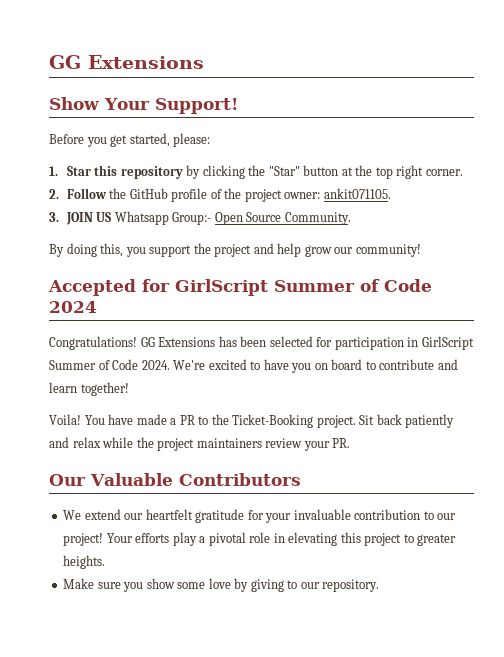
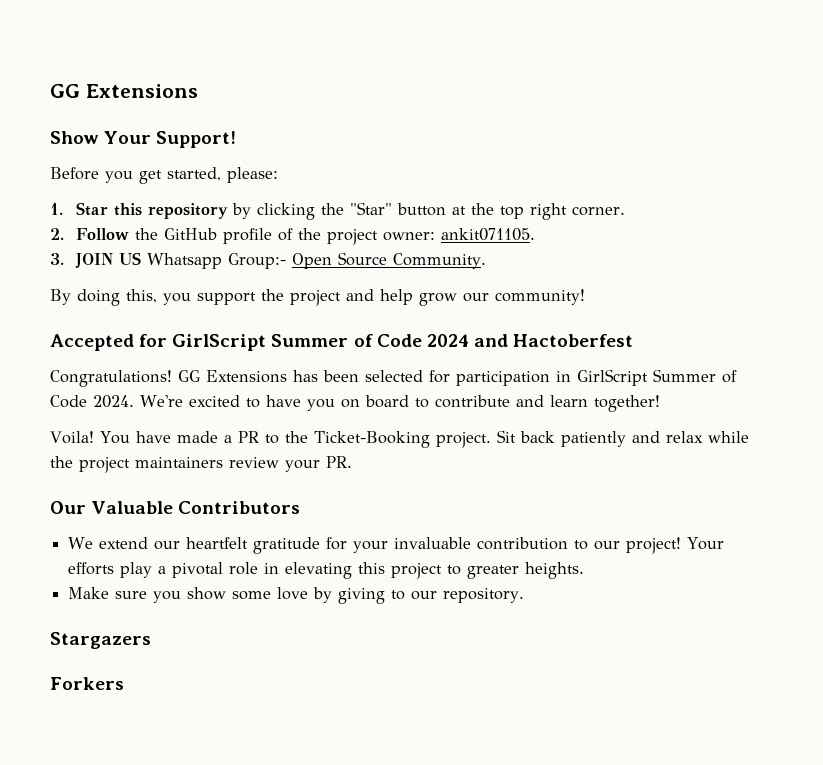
- Accepted for GirlScript Summer of Code 2024
+ Accepted for GirlScript Summer of Code 2024 and Hactoberfest
+ Stargazers
+ Forkers

